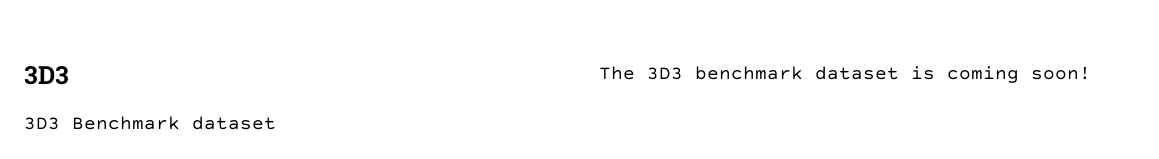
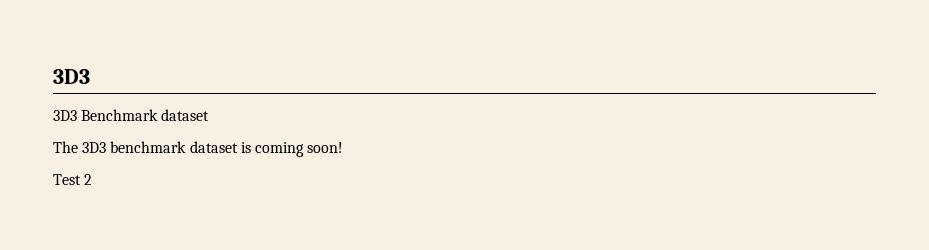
+ Test 2

